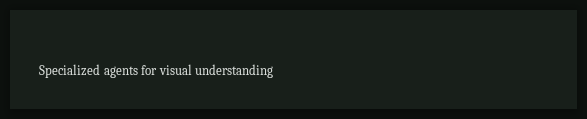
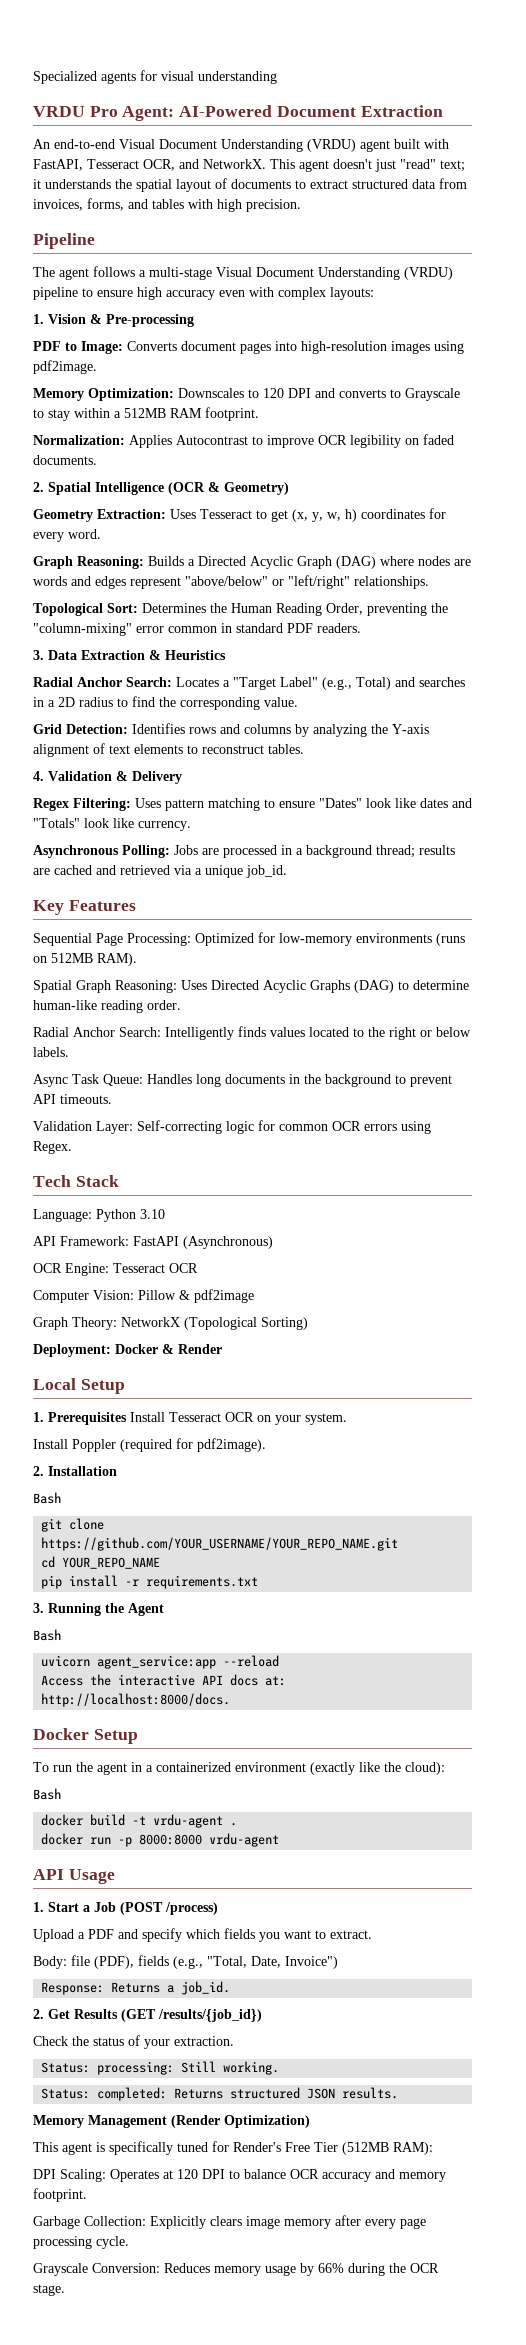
+ VRDU Pro Agent: AI-Powered Document Extraction
+ An end-to-end Visual Document Understanding (VRDU) agent built with FastAPI, Tesseract OCR, and NetworkX. This agent doesn't just "read" text; it understands the spatial layout of documents to extract structured data from invoices, forms, and tables with high precision.
+ Pipeline
+ The agent follows a multi-stage Visual Document Understanding (VRDU) pipeline to ensure high accuracy even with complex layouts:
+ 1. Vision & Pre-processing
+ PDF to Image: Converts document pages into high-resolution images using pdf2image.
+ Memory Optimization: Downscales to 120 DPI and converts to Grayscale to stay within a 512MB RAM footprint.
+ Normalization: Applies Autocontrast to improve OCR legibility on faded documents.
+ 2. Spatial Intelligence (OCR & Geometry)
+ Geometry Extraction: Uses Tesseract to get (x, y, w, h) coordinates for every word.
+ Graph Reasoning: Builds a Directed Acyclic Graph (DAG) where nodes are words and edges represent "above/below" or "left/right" relationships.
+ Topological Sort: Determines the Human Reading Order, preventing the "column-mixing" error common in standard PDF readers.
+ 3. Data Extraction & Heuristics
+ Radial Anchor Search: Locates a "Target Label" (e.g., Total) and searches in a 2D radius to find the corresponding value.
+ Grid Detection: Identifies rows and columns by analyzing the Y-axis alignment of text elements to reconstruct tables.
+ 4. Validation & Delivery
+ Regex Filtering: Uses pattern matching to ensure "Dates" look like dates and "Totals" look like currency.
+ Asynchronous Polling: Jobs are processed in a background thread; results are cached and retrieved via a unique job_id.
+ Key Features
+ Sequential Page Processing: Optimized for low-memory environments (runs on 512MB RAM).
+ Spatial Graph Reasoning: Uses Directed Acyclic Graphs (DAG) to determine human-like reading order.
+ Radial Anchor Search: Intelligently finds values located to the right or below labels.
+ Async Task Queue: Handles long documents in the background to prevent API timeouts.
+ Validation Layer: Self-correcting logic for common OCR errors using Regex.
+ Tech Stack
+ Language: Python 3.10
+ API Framework: FastAPI (Asynchronous)
+ OCR Engine: Tesseract OCR
+ Computer Vision: Pillow & pdf2image
+ Graph Theory: NetworkX (Topological Sorting)
+ Deployment: Docker & Render
+ Local Setup
+ 1. Prerequisites Install Tesseract OCR on your system.
+ Install Poppler (required for pdf2image).
+ 2. Installation
+ Bash
+ git clone https://github.com/YOUR_USERNAME/YOUR_REPO_NAME.git
+ cd YOUR_REPO_NAME
+ pip install -r requirements.txt
+ 3. Running the Agent
+ Bash
+ uvicorn agent_service:app --reload
+ Access the interactive API docs at: http://localhost:8000/docs.
+ Docker Setup
+ To run the agent in a containerized environment (exactly like the cloud):
+ Bash
+ docker build -t vrdu-agent .
+ docker run -p 8000:8000 vrdu-agent
+ API Usage
+ 1. Start a Job (POST /process)
+ Upload a PDF and specify which fields you want to extract.
+ Body: file (PDF), fields (e.g., "Total, Date, Invoice")
+ Response: Returns a job_id.
+ 2. Get Results (GET /results/{job_id})
+ Check the status of your extraction.
+ Status: processing: Still working.
+ Status: completed: Returns structured JSON results.
+ Memory Management (Render Optimization)
+ This agent is specifically tuned for Render's Free Tier (512MB RAM):
+ DPI Scaling: Operates at 120 DPI to balance OCR accuracy and memory footprint.
+ Garbage Collection: Explicitly clears image memory after every page processing cycle.
+ Grayscale Conversion: Reduces memory usage by 66% during the OCR stage.

